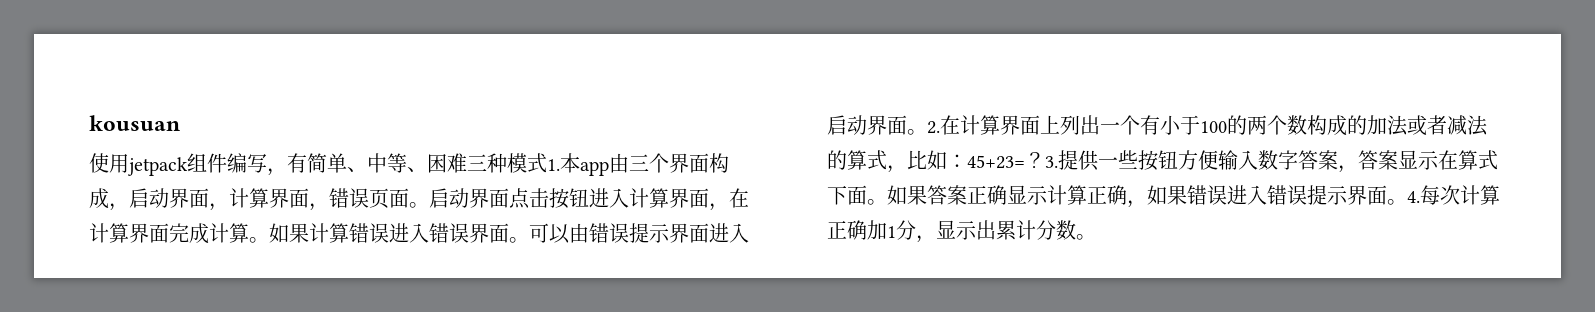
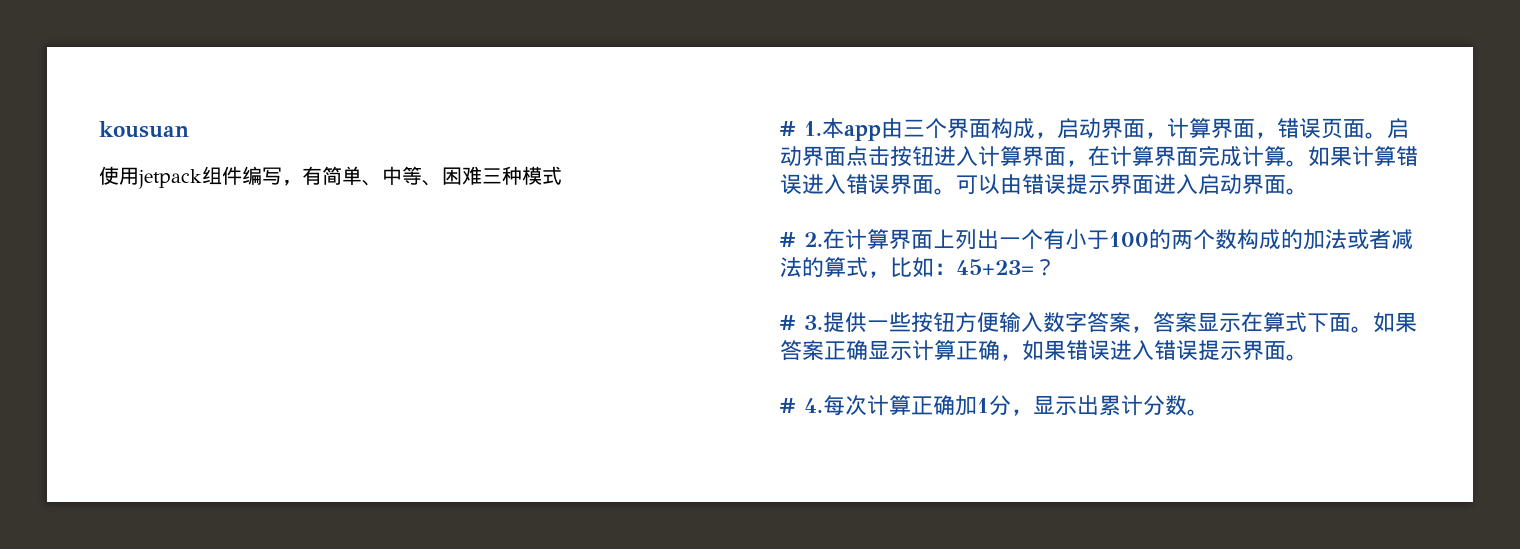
- 使用jetpack组件编写，有简单、中等、困难三种模式1.本app由三个界面构成，启动界面，计算界面，错误页面。
+ 使用jetpack组件编写，有简单、中等、困难三种模式
+ # 1.本app由三个界面构成，启动界面，计算界面，错误页面。
- 可以由错误提示界面进入启动界面。2.在计算界面上列出一个有小于100的两个数构成的加法或者减法的算式，比如：45+23=？3.提供一些按钮方便输入数字答案，答案显示在算式下面。
+ 可以由错误提示界面进入启动界面。
+ # 2.在计算界面上列出一个有小于100的两个数构成的加法或者减法的算式，比如：45+23=？
+ # 3.提供一些按钮方便输入数字答案，答案显示在算式下面。
- 如果答案正确显示计算正确，如果错误进入错误提示界面。4.每次计算正确加1分，显示出累计分数。
+ 如果答案正确显示计算正确，如果错误进入错误提示界面。
+ # 4.每次计算正确加1分，显示出累计分数。

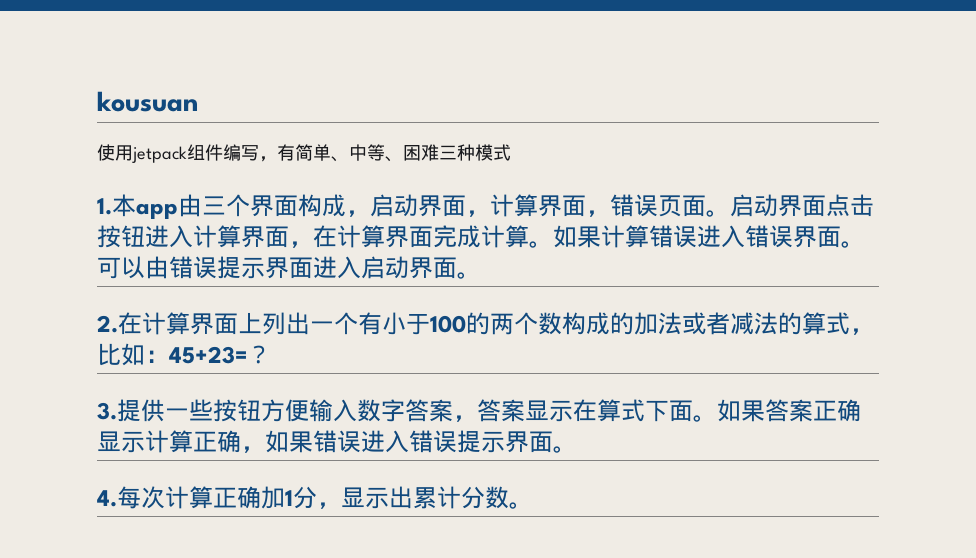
- # 1.本app由三个界面构成，启动界面，计算界面，错误页面。
+ 1.本app由三个界面构成，启动界面，计算界面，错误页面。
- # 2.在计算界面上列出一个有小于100的两个数构成的加法或者减法的算式，比如：45+23=？
+ 2.在计算界面上列出一个有小于100的两个数构成的加法或者减法的算式，比如：45+23=？
- # 3.提供一些按钮方便输入数字答案，答案显示在算式下面。
+ 3.提供一些按钮方便输入数字答案，答案显示在算式下面。
- # 4.每次计算正确加1分，显示出累计分数。
+ 4.每次计算正确加1分，显示出累计分数。

